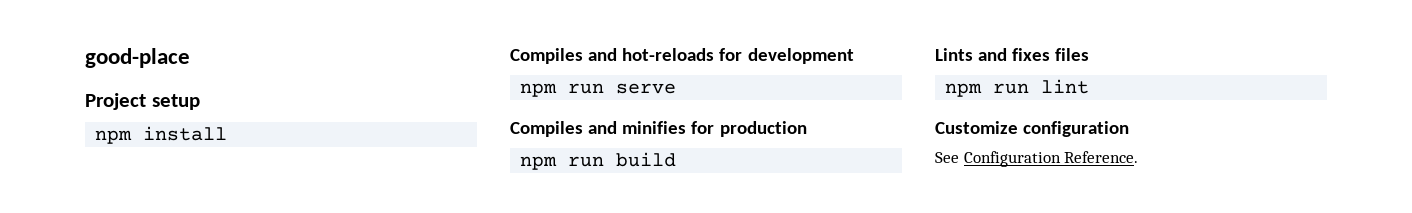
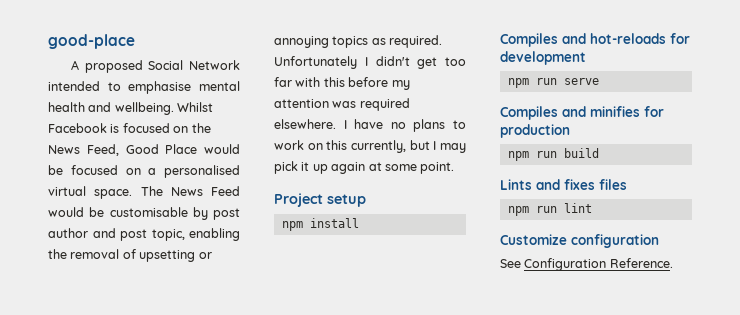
+ A proposed Social Network intended to emphasise mental health and wellbeing. Whilst Facebook is focused on the News Feed, Good Place would be focused on a personalised virtual space. The News Feed would be customisable by post author and post topic, enabling the removal of upsetting or annoying topics as required. Unfortunately I didn't get too far with this before my attention was required elsewhere. I have no plans to work on this currently, but I may pick it up again at some point.

